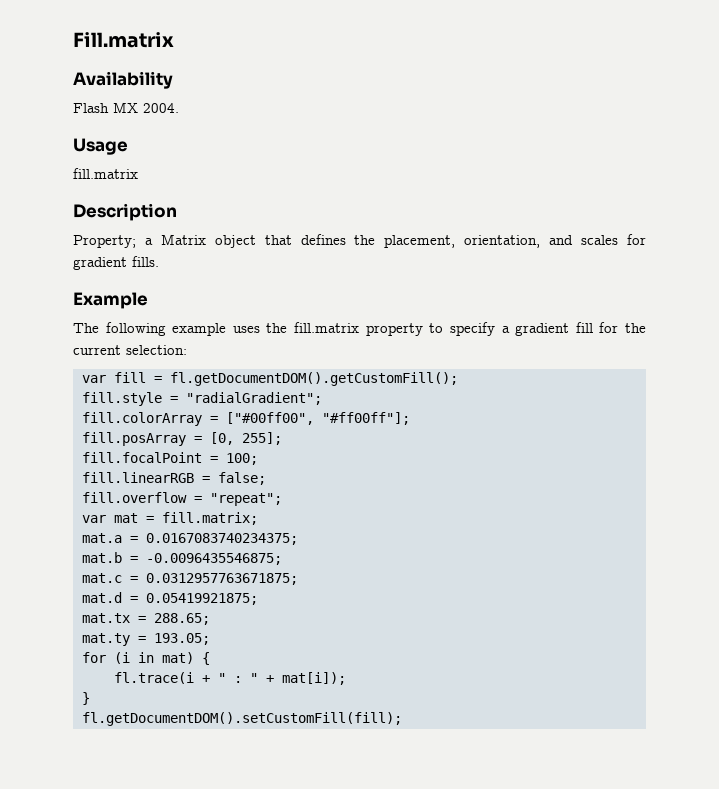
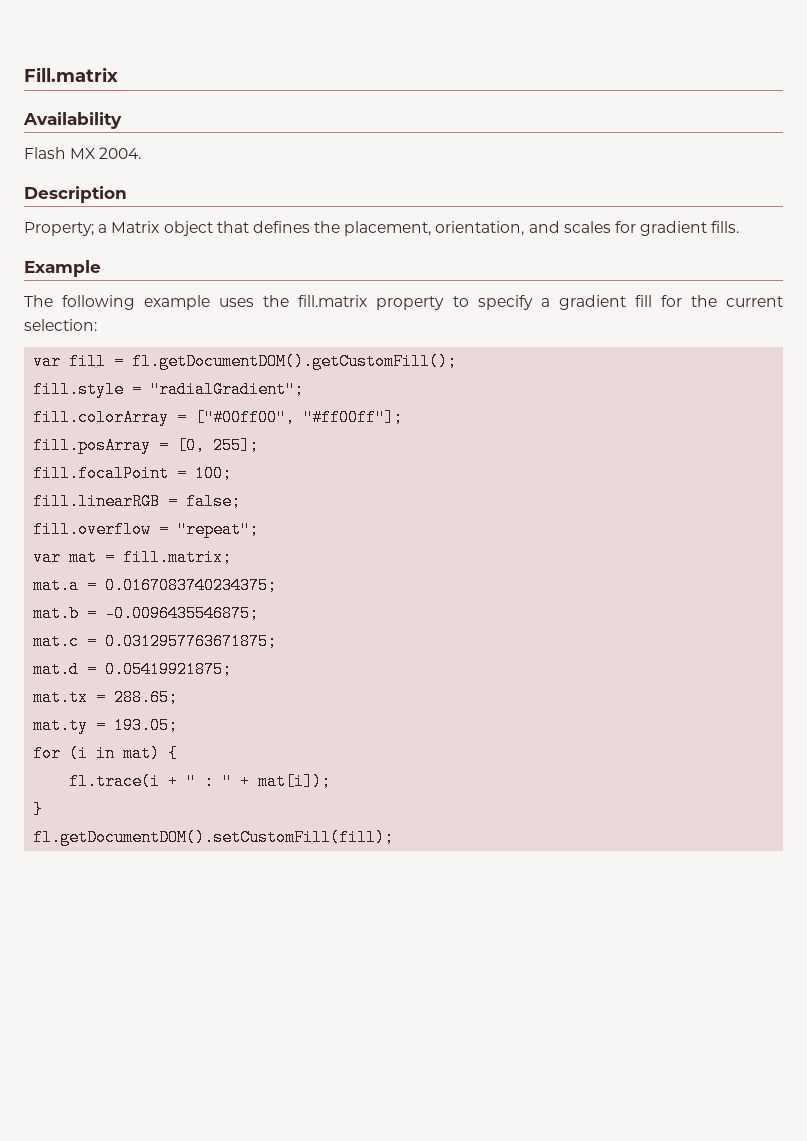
- Usage
- fill.matrix

